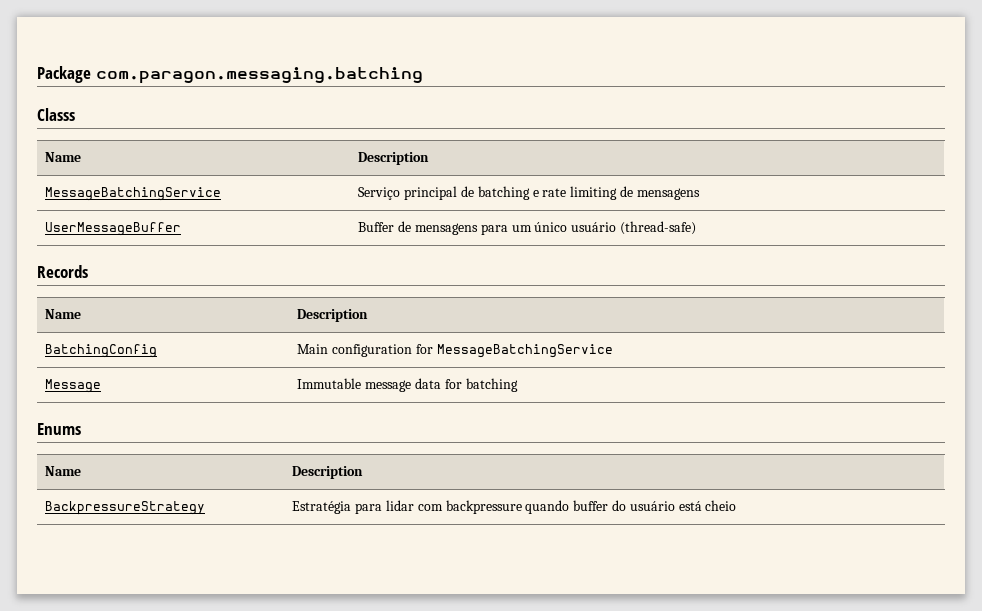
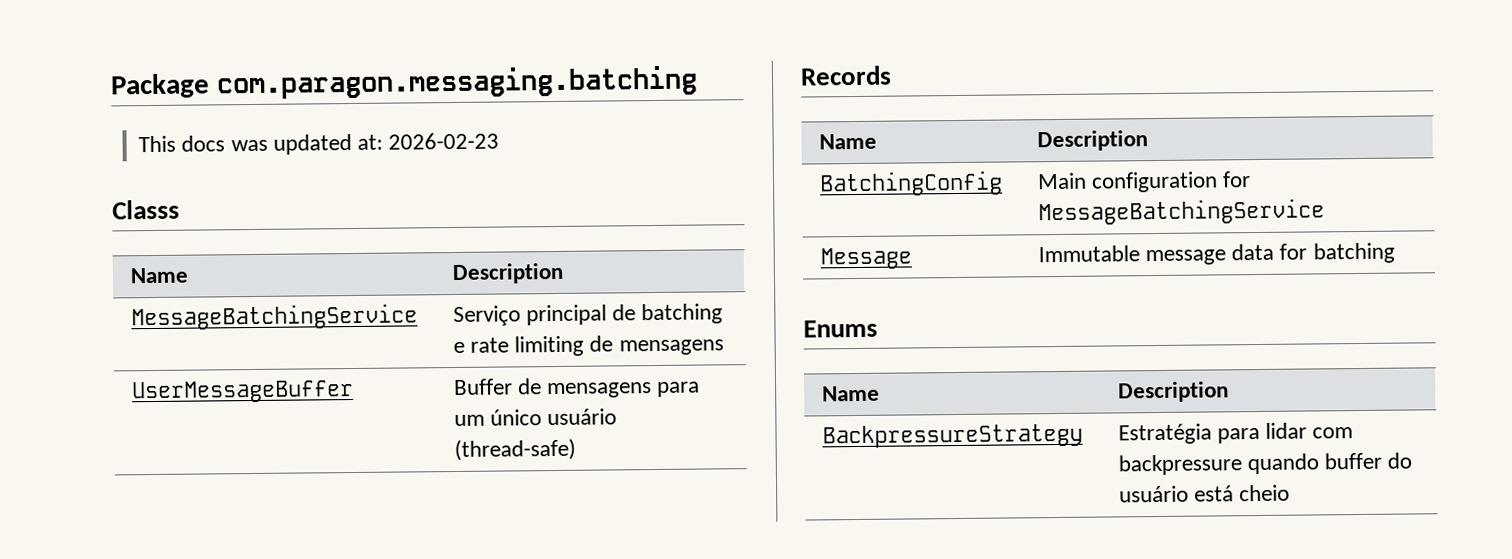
+ This docs was updated at: 2026-02-23

